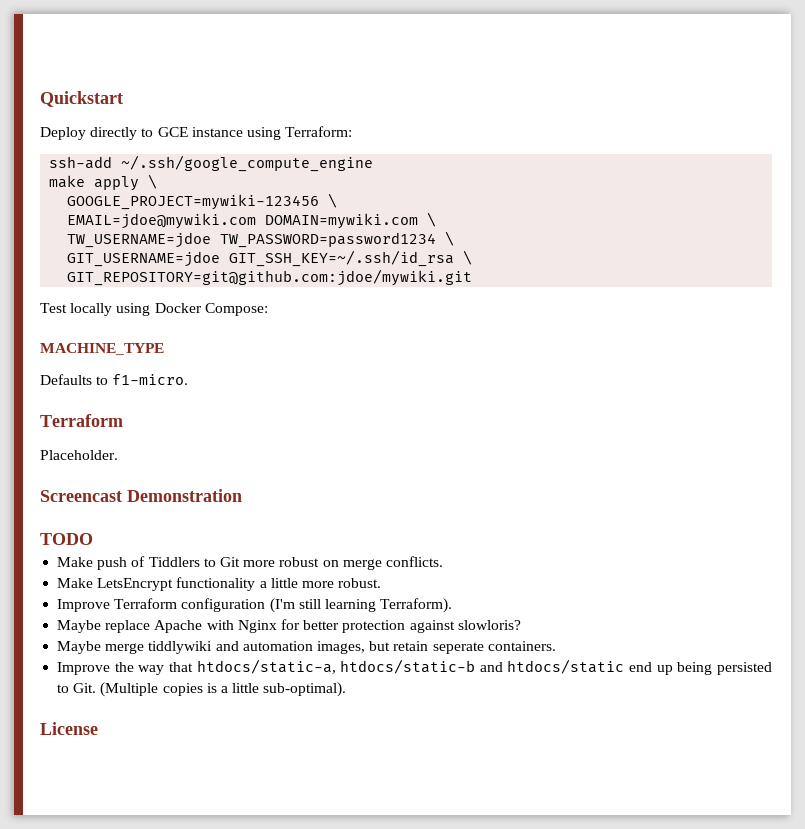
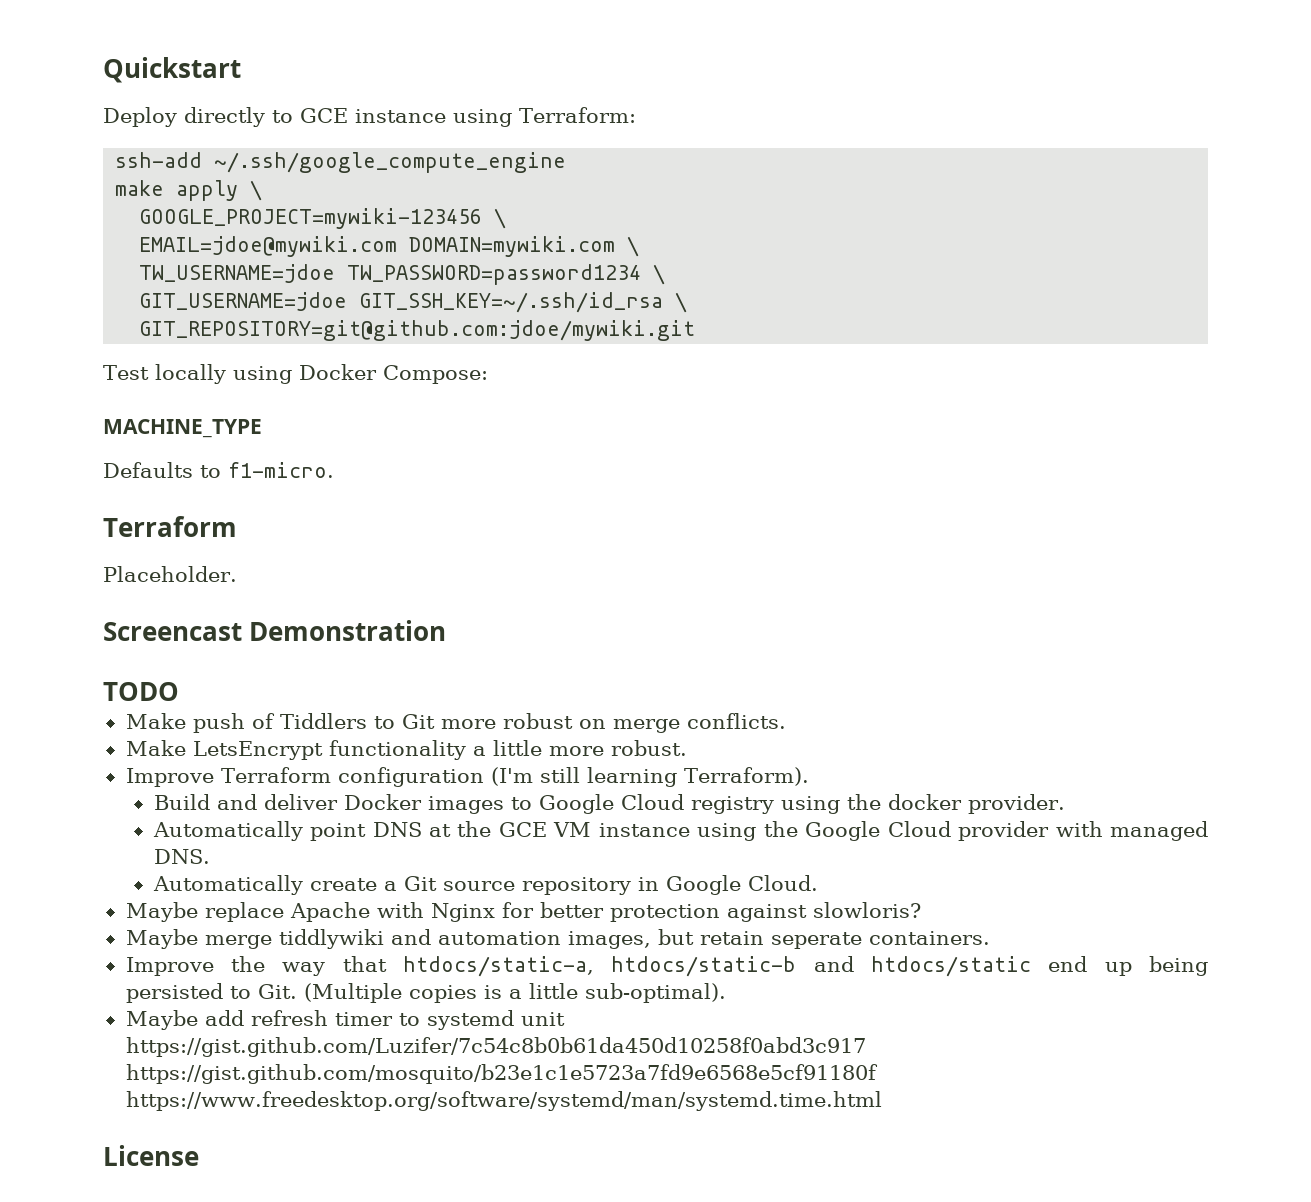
+ Build and deliver Docker images to Google Cloud registry using the docker provider.
+ Automatically point DNS at the GCE VM instance using the Google Cloud provider with managed DNS.
+ Automatically create a Git source repository in Google Cloud.
+ Maybe add refresh timer to systemd unit https://gist.github.com/Luzifer/7c54c8b0b61da450d10258f0abd3c917 https://gist.github.com/mosquito/b23e1c1e5723a7fd9e6568e5cf91180f https://www.freedesktop.org/software/systemd/man/systemd.time.html

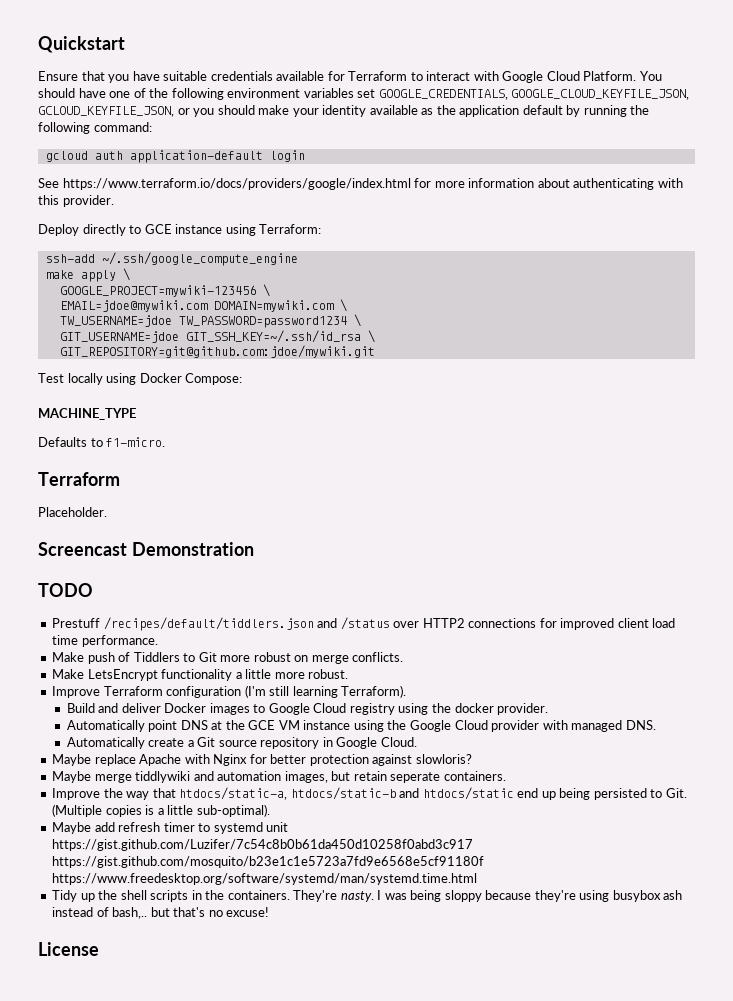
+ Ensure that you have suitable credentials available for Terraform to interact with Google Cloud Platform. You should have one of the following environment variables set GOOGLE_CREDENTIALS, GOOGLE_CLOUD_KEYFILE_JSON, GCLOUD_KEYFILE_JSON, or you should make your identity available as the application default by running the following command:
+ gcloud auth application-default login
+ See https://www.terraform.io/docs/providers/google/index.html for more information about authenticating with this provider.
+ Prestuff /recipes/default/tiddlers.json and /status over HTTP2 connections for improved client load time performance.
+ Tidy up the shell scripts in the containers. They're nasty. I was being sloppy because they're using busybox ash instead of bash,.. but that's no excuse!

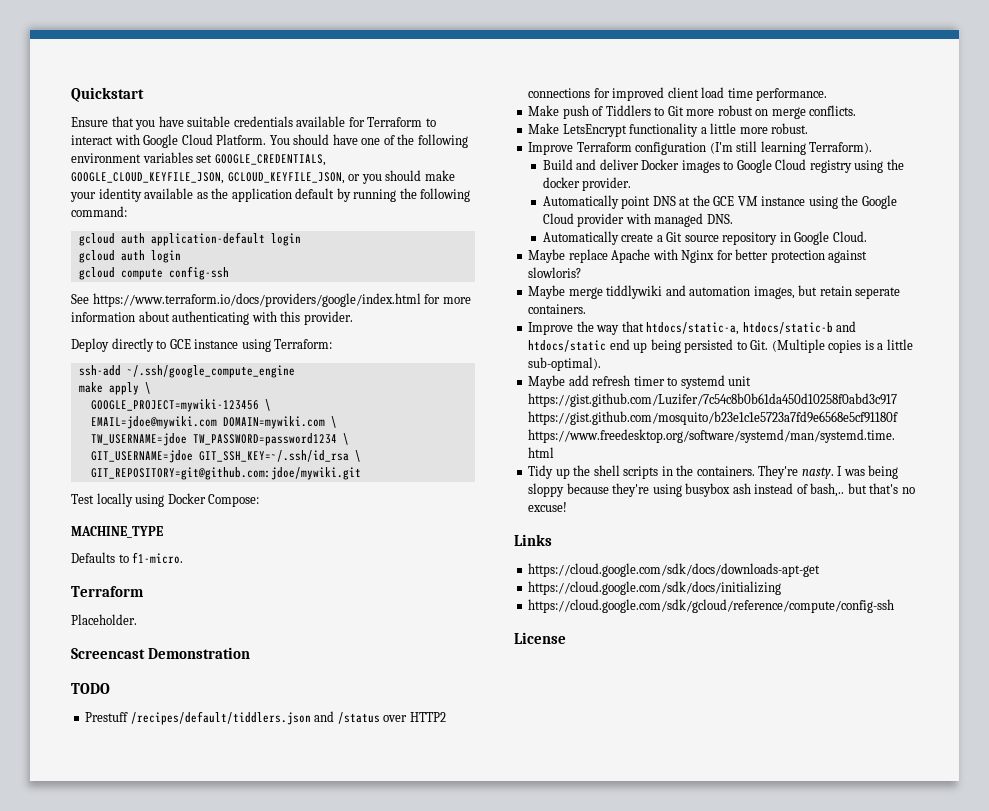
+ gcloud auth login
+ gcloud compute config-ssh
+ Links
+ https://cloud.google.com/sdk/docs/downloads-apt-get
+ https://cloud.google.com/sdk/docs/initializing
+ https://cloud.google.com/sdk/gcloud/reference/compute/config-ssh

